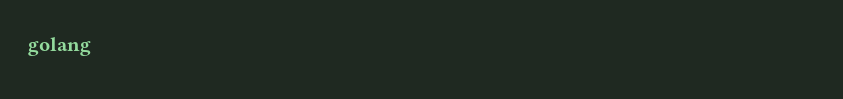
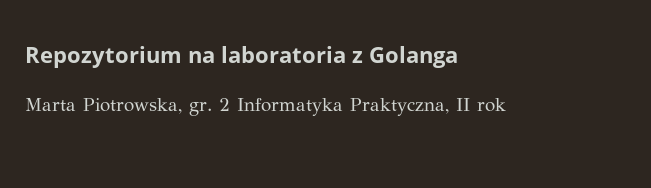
- golang
+ Repozytorium na laboratoria z Golanga
+ Marta Piotrowska, gr. 2 Informatyka Praktyczna, II rok

